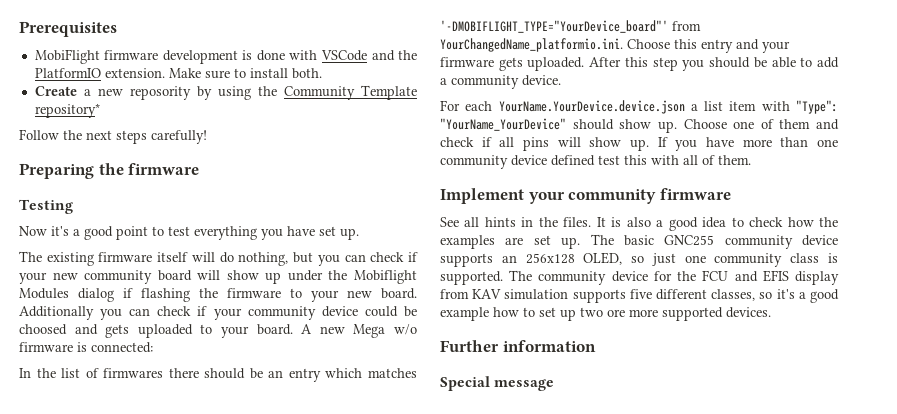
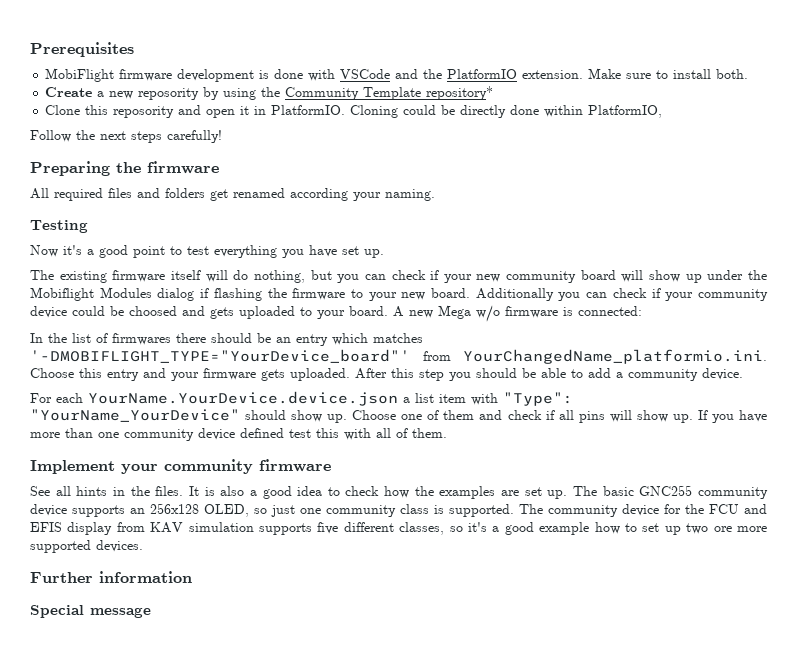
+ Clone this reposority and open it in PlatformIO. Cloning could be directly done within PlatformIO,
+ All required files and folders get renamed according your naming.

